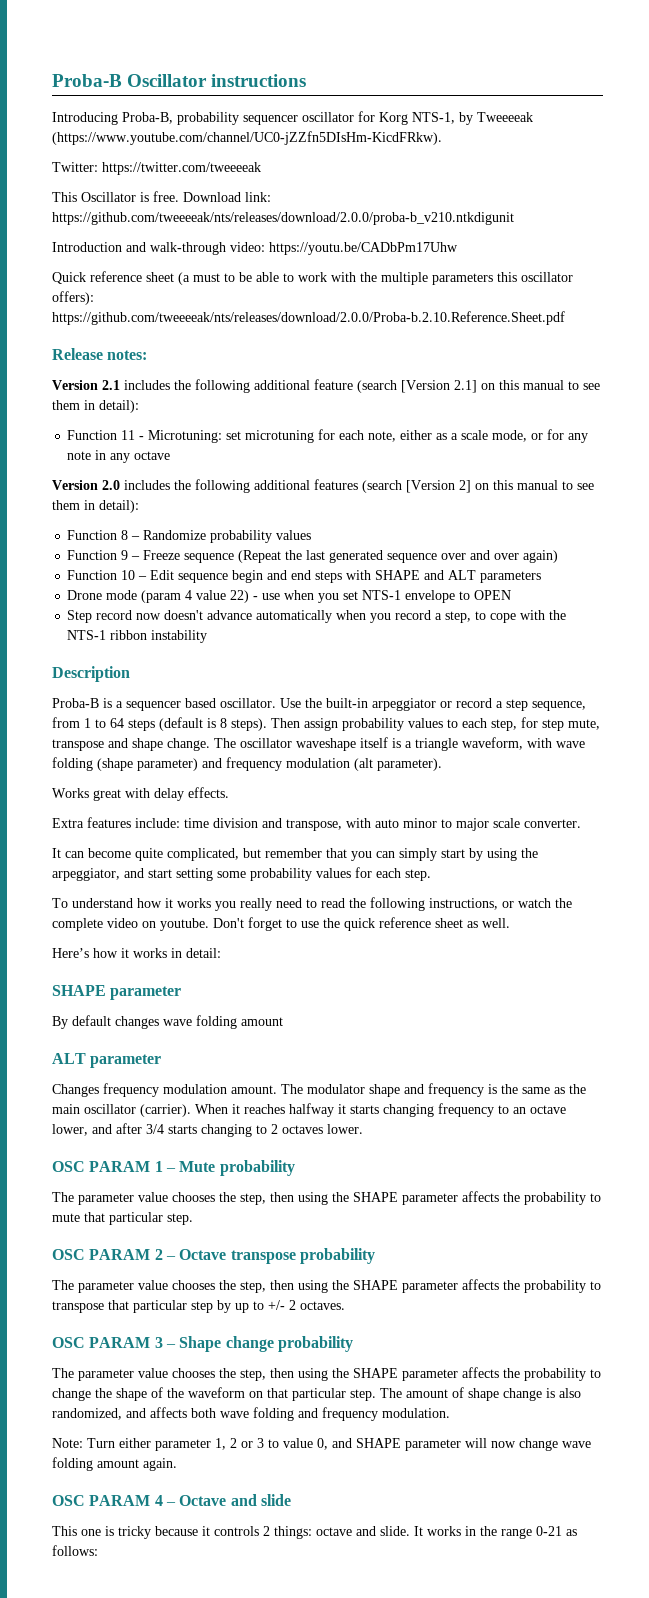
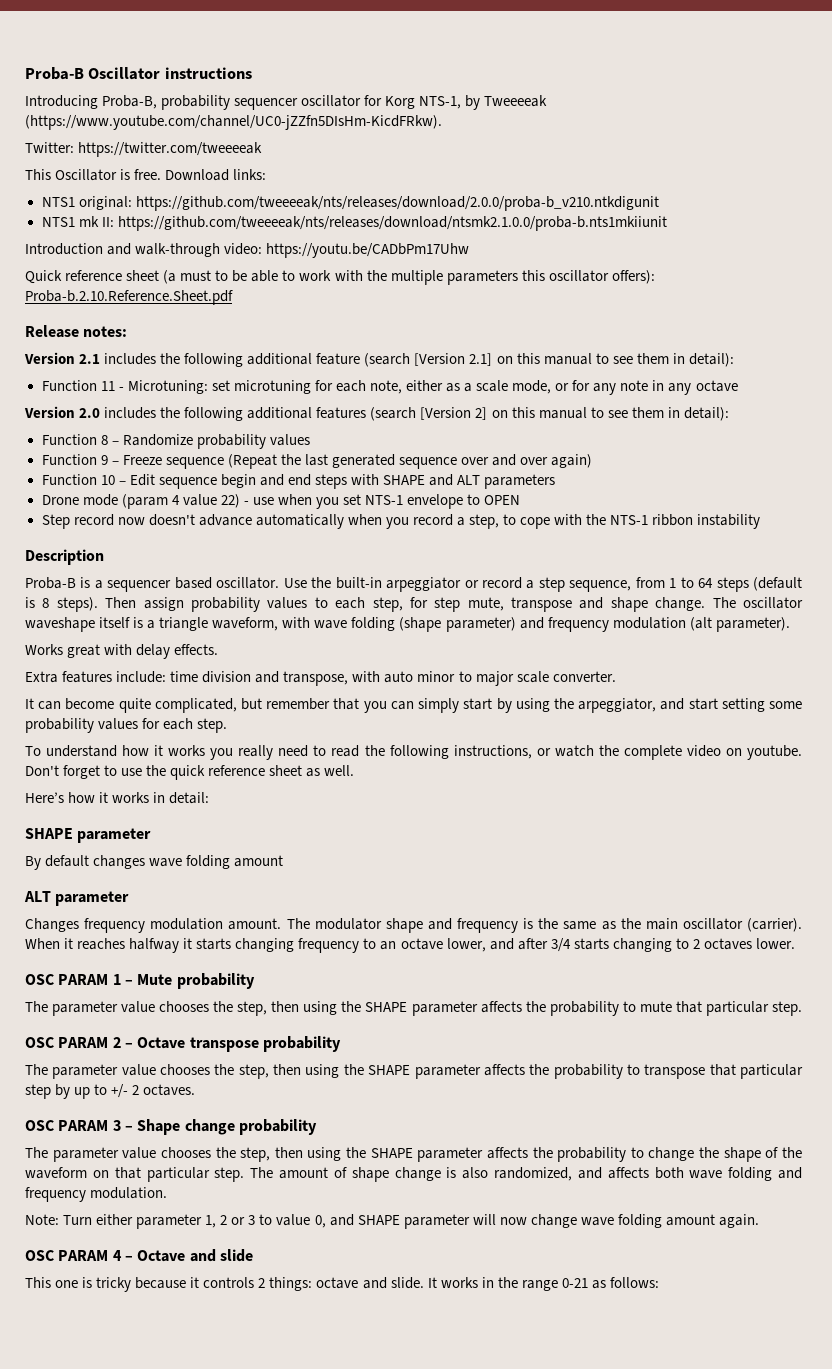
- Download link: https://github.com/tweeeeak/nts/releases/download/2.0.0/proba-b_v210.ntkdigunit
+ Download links:
+ NTS1 original: https://github.com/tweeeeak/nts/releases/download/2.0.0/proba-b_v210.ntkdigunit
+ NTS1 mk II: https://github.com/tweeeeak/nts/releases/download/ntsmk2.1.0.0/proba-b.nts1mkiiunit
- Quick reference sheet (a must to be able to work with the multiple parameters this oscillator offers): https://github.com/tweeeeak/nts/releases/download/2.0.0/Proba-b.2.10.Reference.Sheet.pdf
+ Quick reference sheet (a must to be able to work with the multiple parameters this oscillator offers): Proba-b.2.10.Reference.Sheet.pdf

